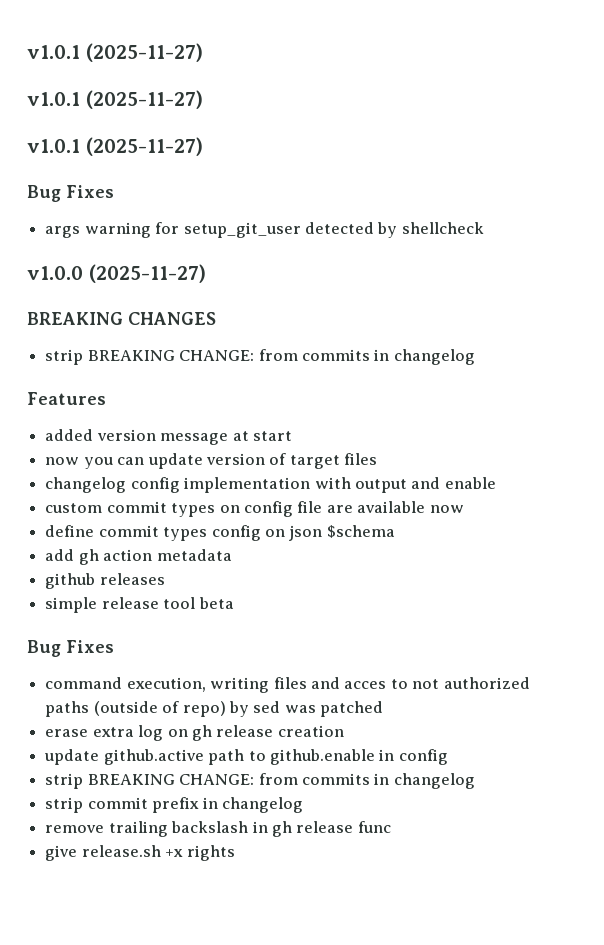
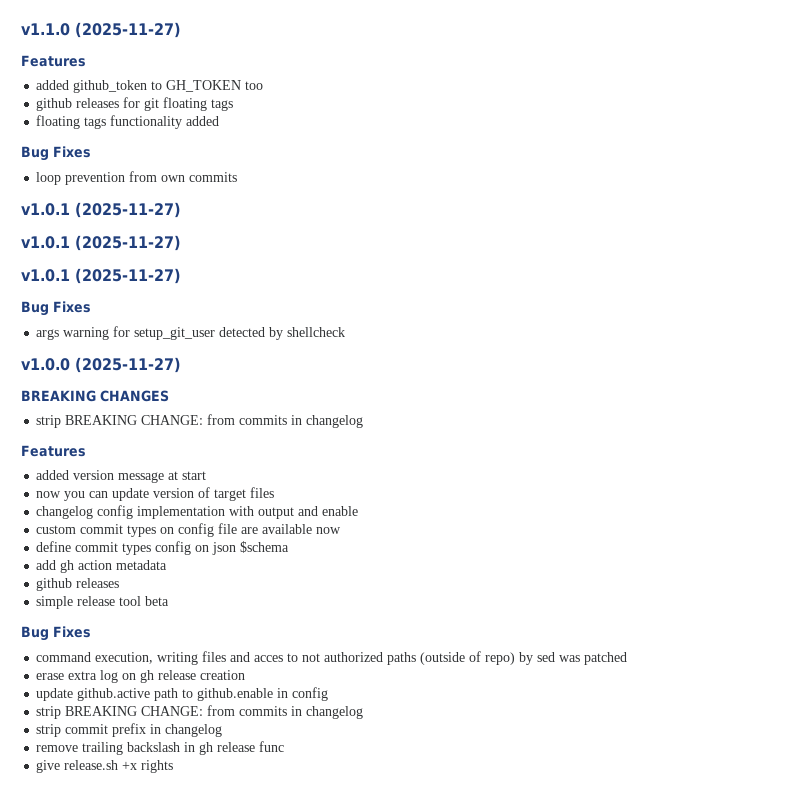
+ v1.1.0 (2025-11-27)
+ Features
+ added github_token to GH_TOKEN too
+ github releases for git floating tags
+ floating tags functionality added
+ Bug Fixes
+ loop prevention from own commits

